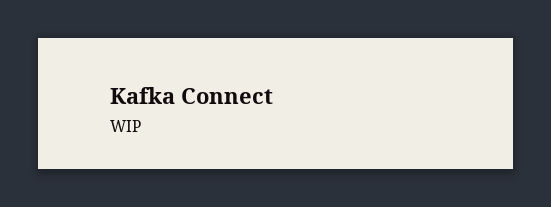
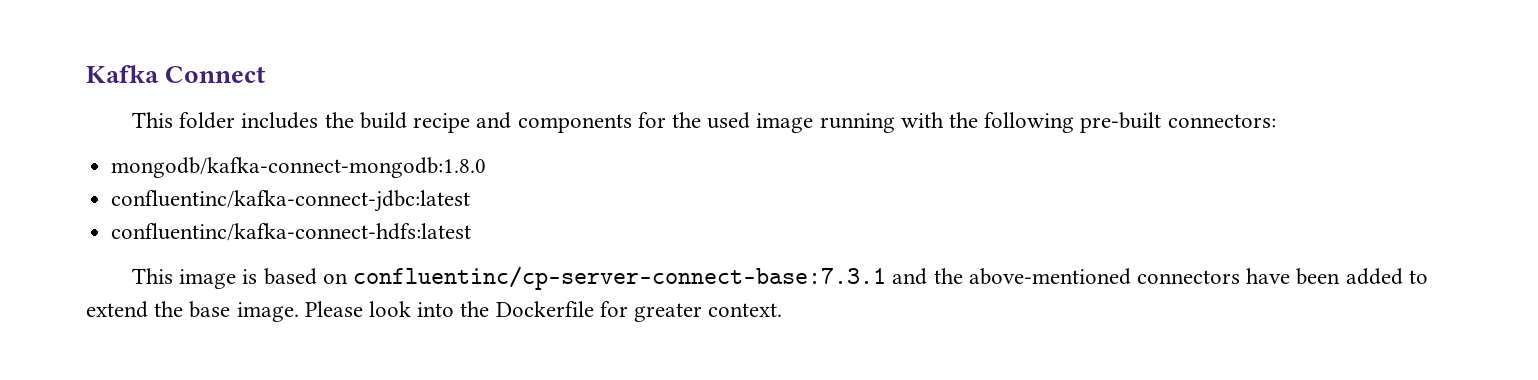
- WIP
+ This folder includes the build recipe and components for the used image running with the following pre-built connectors:
+ mongodb/kafka-connect-mongodb:1.8.0
+ confluentinc/kafka-connect-jdbc:latest
+ confluentinc/kafka-connect-hdfs:latest
+ This image is based on confluentinc/cp-server-connect-base:7.3.1 and the above-mentioned connectors have been added to extend the base image. Please look into the Dockerfile for greater context.

